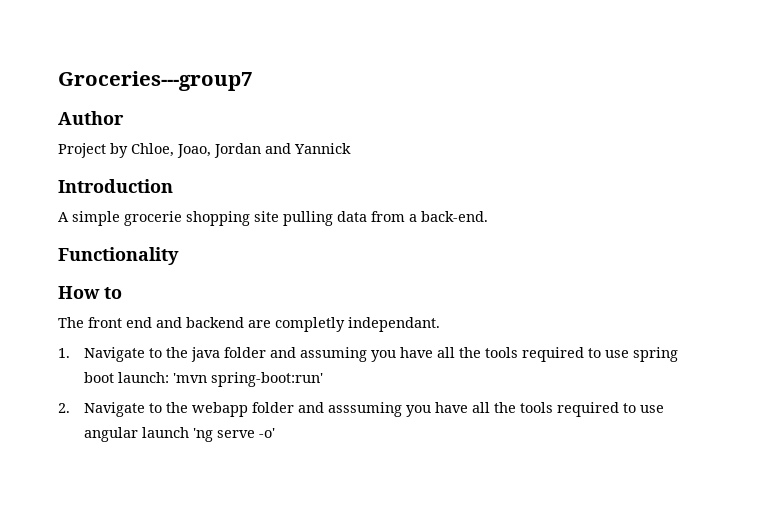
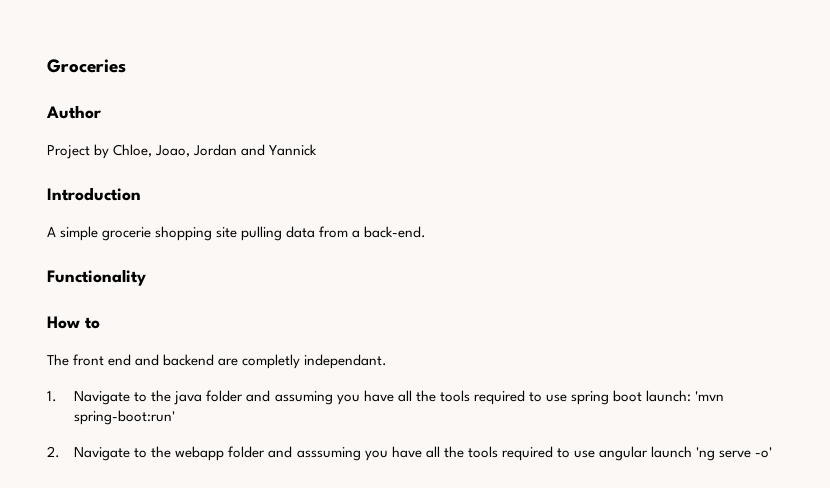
- Groceries---group7
+ Groceries

